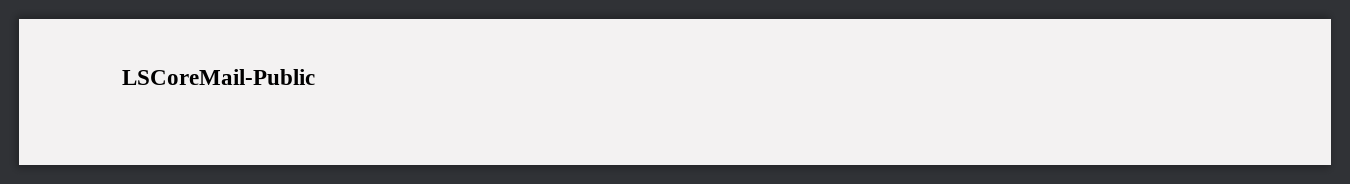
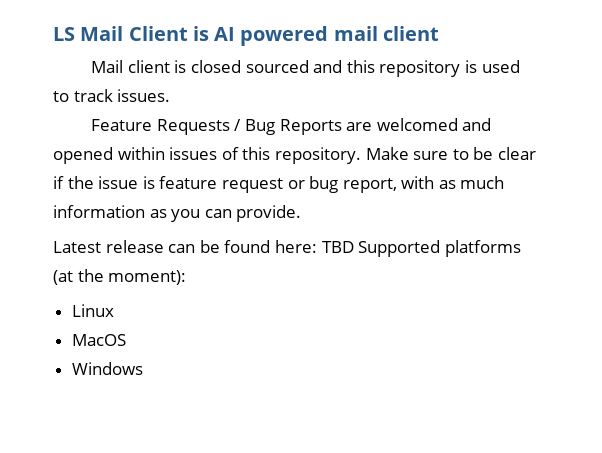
- LSCoreMail-Public
+ LS Mail Client is AI powered mail client
+ Mail client is closed sourced and this repository is used to track issues.
+ Feature Requests / Bug Reports are welcomed and opened within issues of this repository. Make sure to be clear if the issue is feature request or bug report, with as much information as you can provide.
+ Latest release can be found here: TBD Supported platforms (at the moment):
+ Linux
+ MacOS
+ Windows

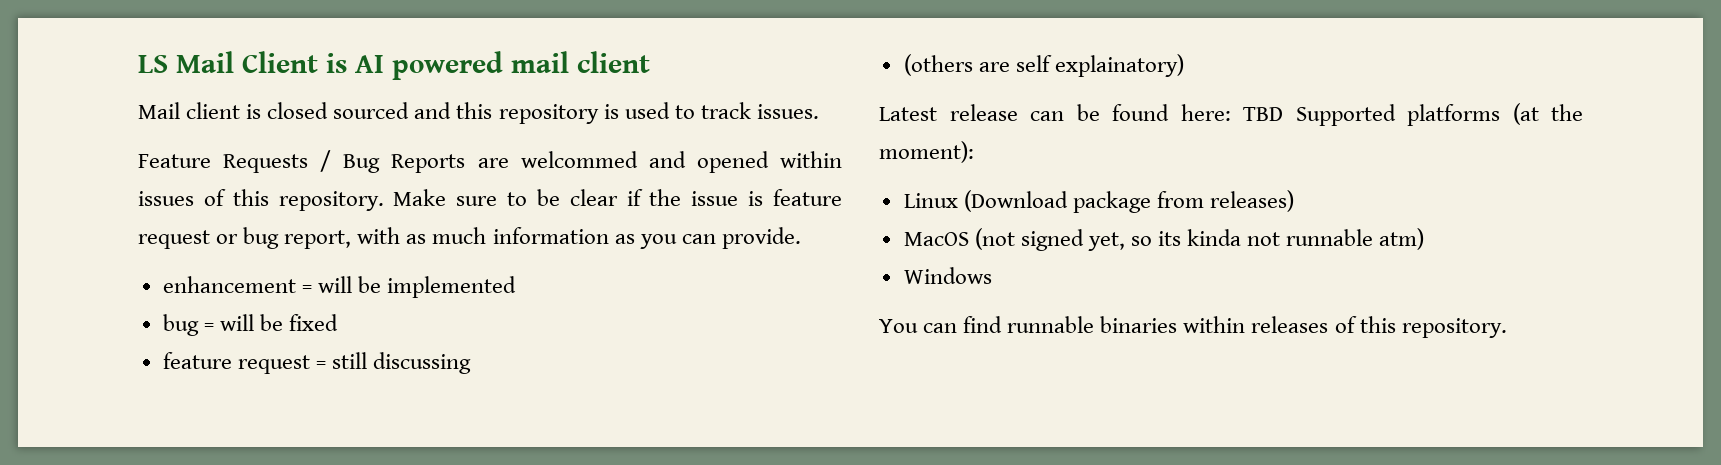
- Feature Requests / Bug Reports are welcomed and opened within issues of this repository.
+ Feature Requests / Bug Reports are welcommed and opened within issues of this repository.
+ enhancement = will be implemented
+ bug = will be fixed
+ feature request = still discussing
+ (others are self explainatory)
- Linux
- MacOS
+ Linux (Download package from releases)
+ MacOS (not signed yet, so its kinda not runnable atm)
  Windows
+ You can find runnable binaries within releases of this repository.

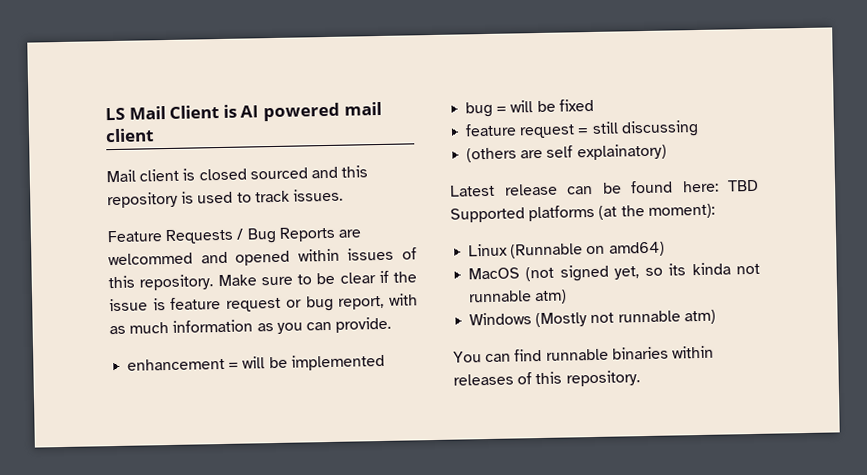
- Linux (Download package from releases)
+ Linux (Runnable on amd64)
- Windows
+ Windows (Mostly not runnable atm)

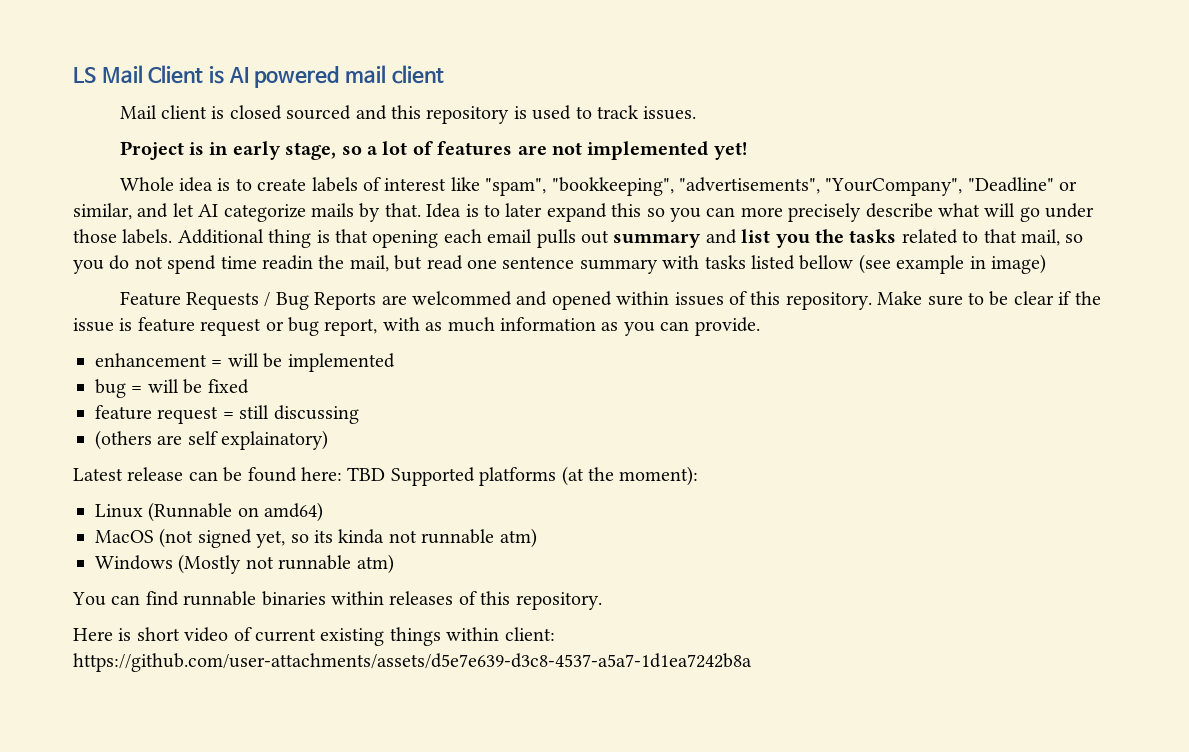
+ Project is in early stage, so a lot of features are not implemented yet!
+ Whole idea is to create labels of interest like "spam", "bookkeeping", "advertisements", "YourCompany", "Deadline" or similar, and let AI categorize mails by that. Idea is to later expand this so you can more precisely describe what will go under those labels. Additional thing is that opening each email pulls out summary and list you the tasks related to that mail, so you do not spend time readin the mail, but read one sentence summary with tasks listed bellow (see example in image)
+ Here is short video of current existing things within client: https://github.com/user-attachments/assets/d5e7e639-d3c8-4537-a5a7-1d1ea7242b8a

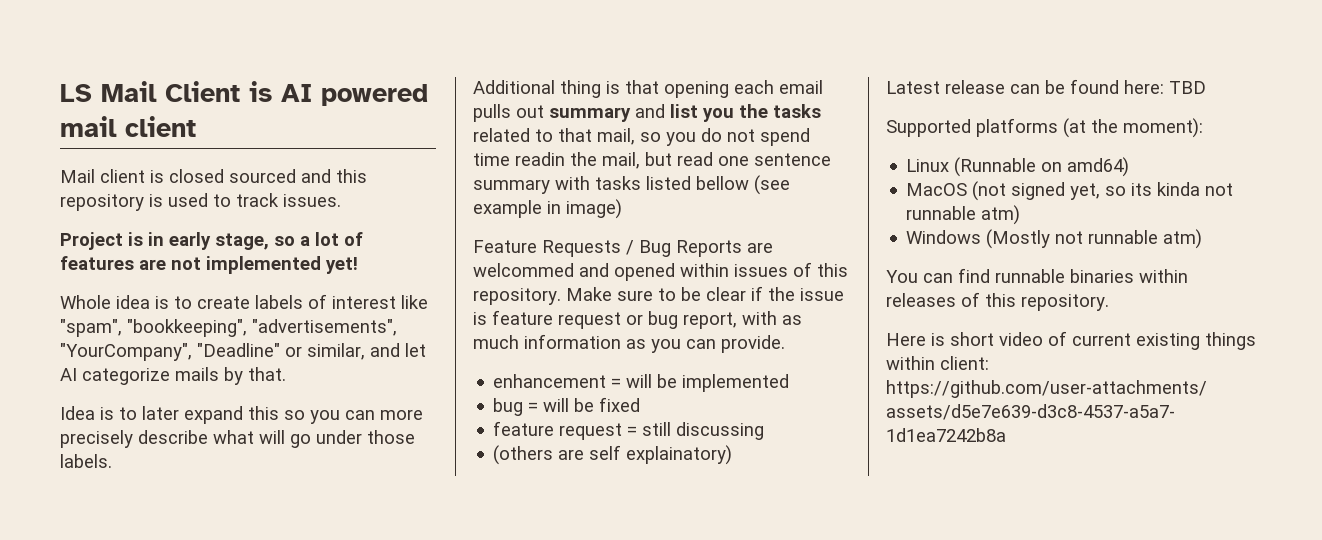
- Whole idea is to create labels of interest like "spam", "bookkeeping", "advertisements", "YourCompany", "Deadline" or similar, and let AI categorize mails by that. Idea is to later expand this so you can more precisely describe what will go under those labels. Additional thing is that opening each email pulls out summary and list you the tasks related to that mail, so you do not spend time readin the mail, but read one sentence summary with tasks listed bellow (see example in image)
+ Whole idea is to create labels of interest like "spam", "bookkeeping", "advertisements", "YourCompany", "Deadline" or similar, and let AI categorize mails by that.
+ Idea is to later expand this so you can more precisely describe what will go under those labels.
+ Additional thing is that opening each email pulls out summary and list you the tasks related to that mail, so you do not spend time readin the mail, but read one sentence summary with tasks listed bellow (see example in image)
- Latest release can be found here: TBD Supported platforms (at the moment):
+ Latest release can be found here: TBD
+ Supported platforms (at the moment):

